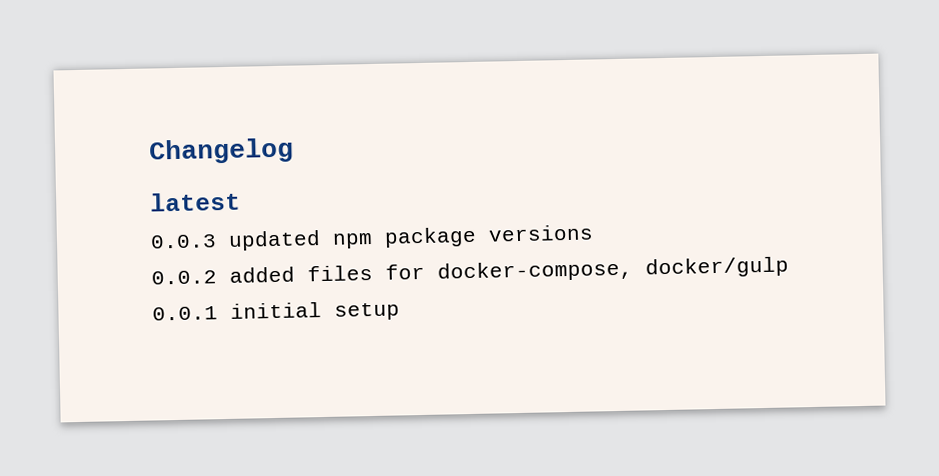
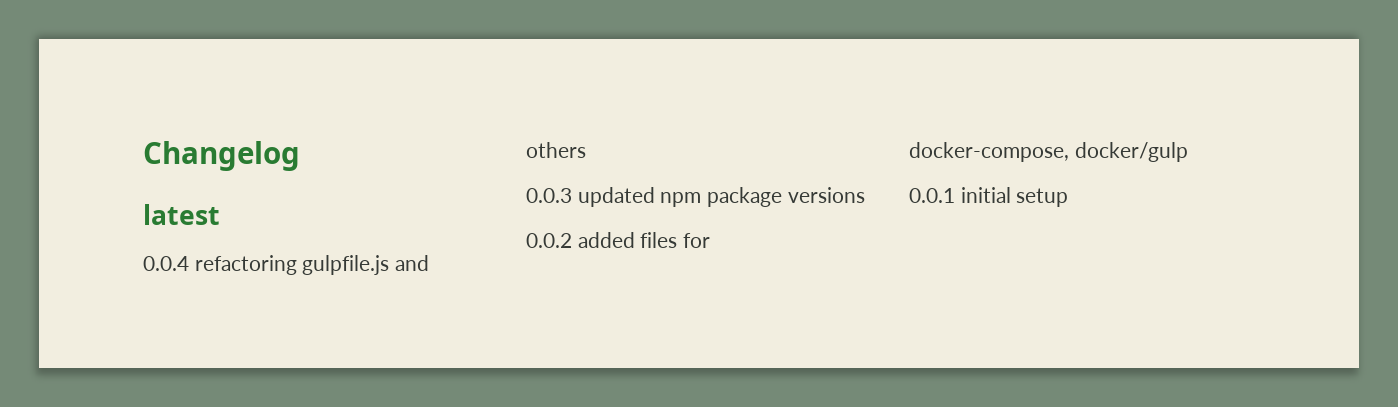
+ 0.0.4 refactoring gulpfile.js and others

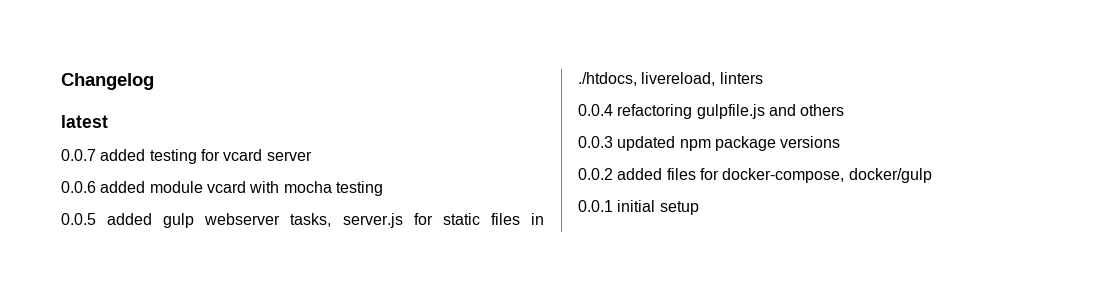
+ 0.0.7 added testing for vcard server
+ 0.0.6 added module vcard with mocha testing
+ 0.0.5 added gulp webserver tasks, server.js for static files in ./htdocs, livereload, linters

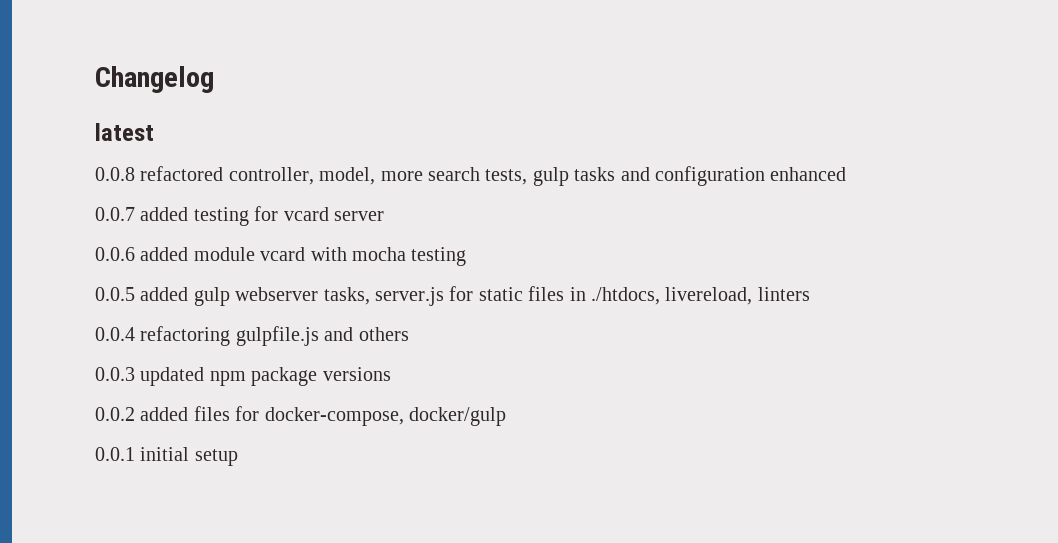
+ 0.0.8 refactored controller, model, more search tests, gulp tasks and configuration enhanced

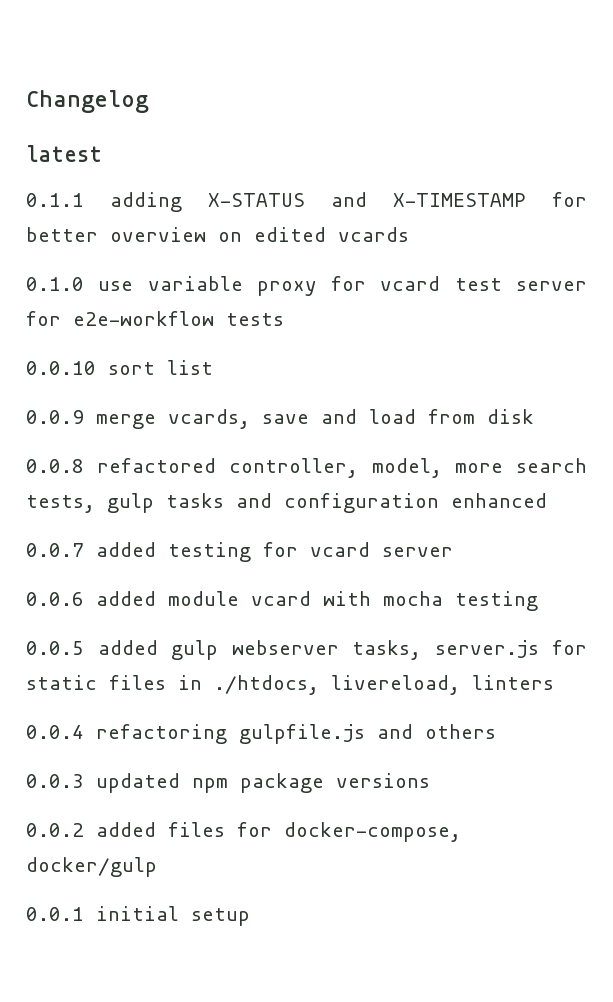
+ 0.1.1 adding X-STATUS and X-TIMESTAMP for better overview on edited vcards
+ 0.1.0 use variable proxy for vcard test server for e2e-workflow tests
+ 0.0.10 sort list
+ 0.0.9 merge vcards, save and load from disk

